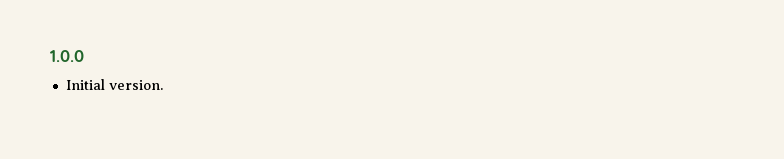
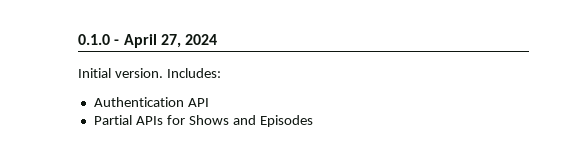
- 1.0.0
- Initial version.
+ 0.1.0 - April 27, 2024
+ Initial version. Includes:
+ Authentication API
+ Partial APIs for Shows and Episodes

